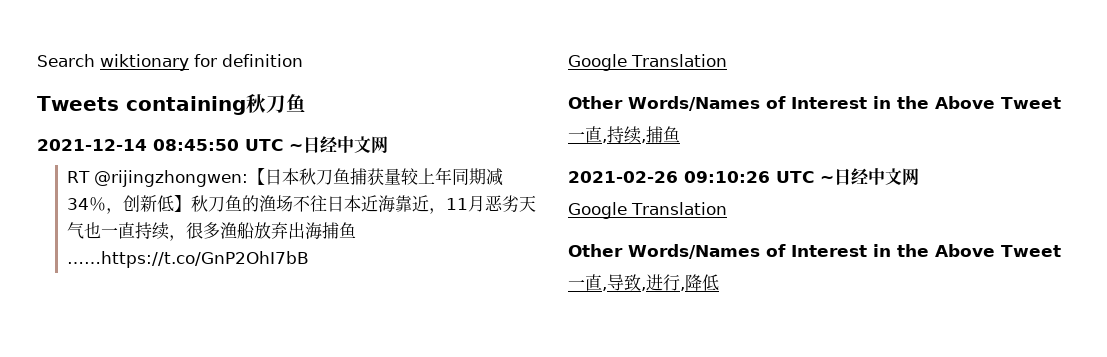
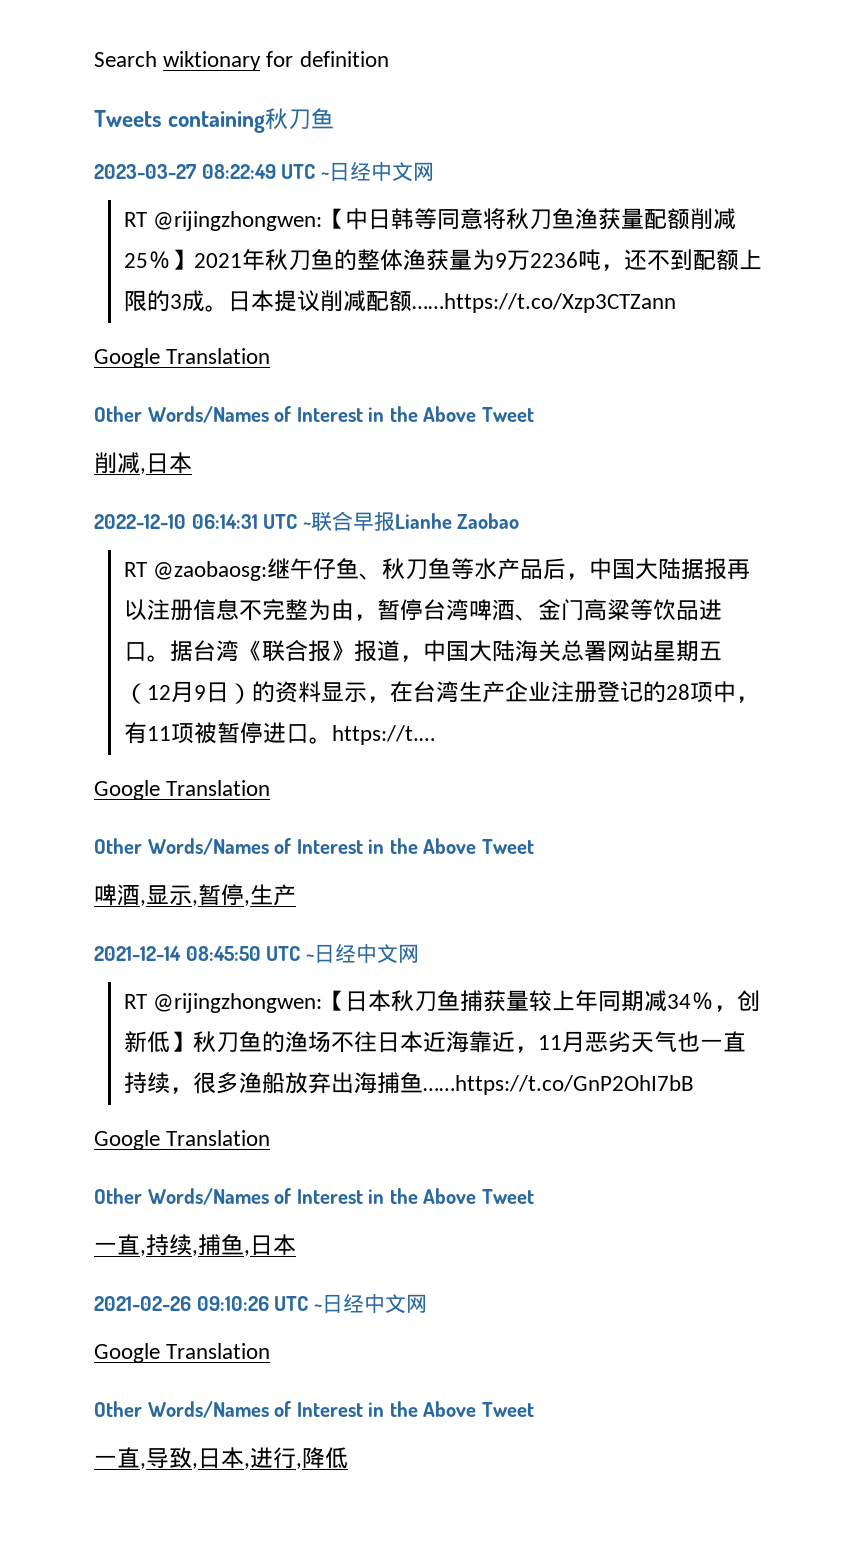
+ 2023-03-27 08:22:49 UTC ~日经中文网
+ RT @rijingzhongwen:【中日韩等同意将秋刀鱼渔获量配额削减25％】2021年秋刀鱼的整体渔获量为9万2236吨，还不到配额上限的3成。日本提议削减配额……https://t.co/Xzp3CTZann
+ Google Translation
+ Other Words/Names of Interest in the Above Tweet
+ 削减,日本
+ 2022-12-10 06:14:31 UTC ~联合早报Lianhe Zaobao
+ RT @zaobaosg:继午仔鱼、秋刀鱼等水产品后，中国大陆据报再以注册信息不完整为由，暂停台湾啤酒、金门高粱等饮品进口。据台湾《联合报》报道，中国大陆海关总署网站星期五（12月9日）的资料显示，在台湾生产企业注册登记的28项中，有11项被暂停进口。https://t.…
+ Google Translation
+ Other Words/Names of Interest in the Above Tweet
+ 啤酒,显示,暂停,生产
- 一直,持续,捕鱼
+ 一直,持续,捕鱼,日本
- 一直,导致,进行,降低
+ 一直,导致,日本,进行,降低

